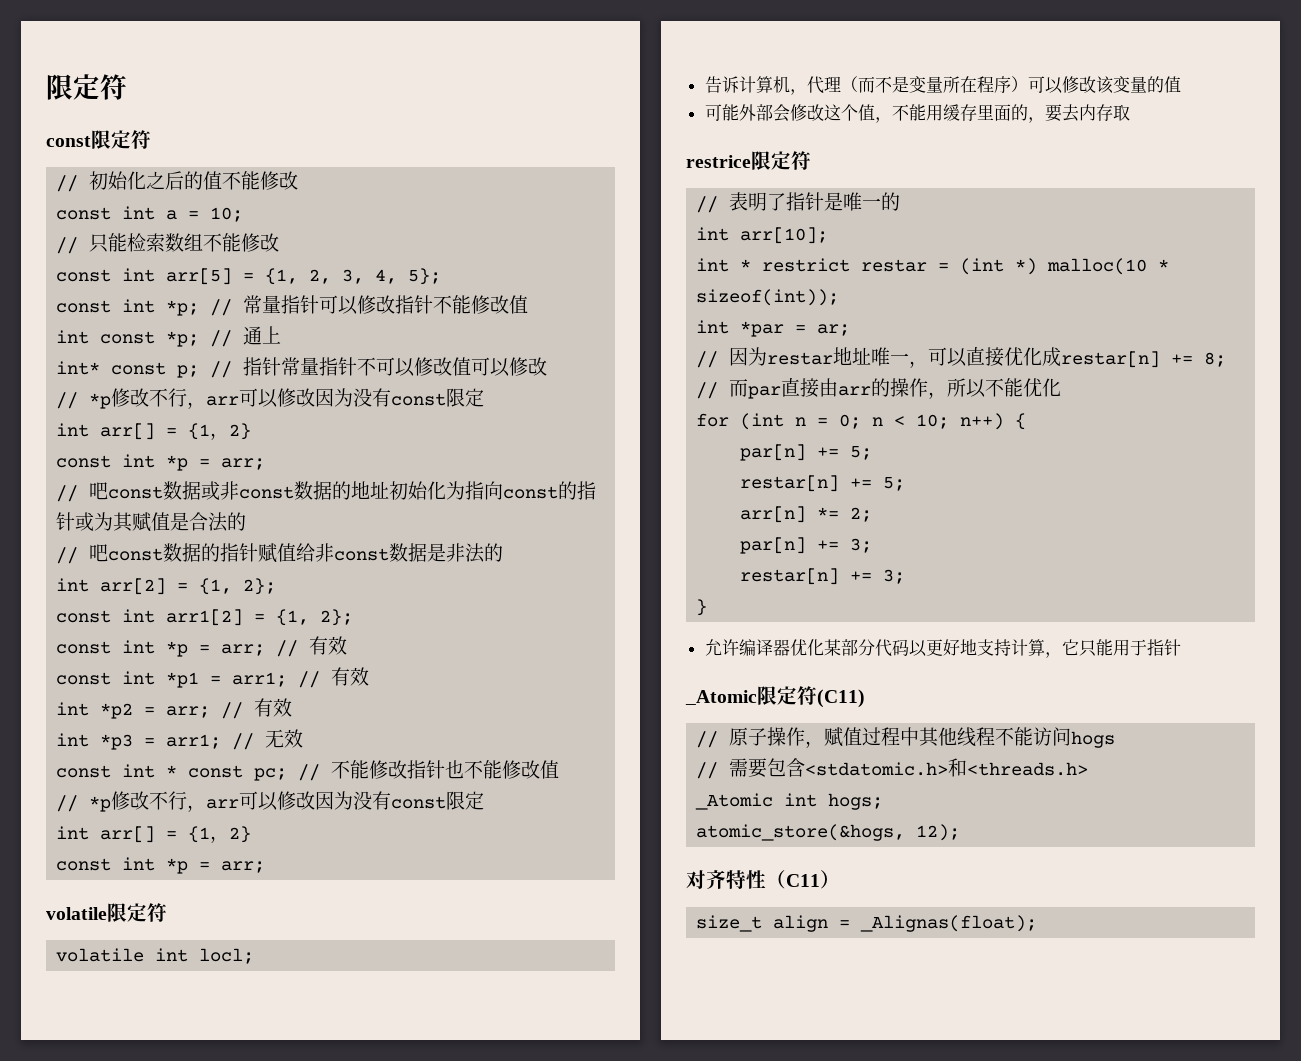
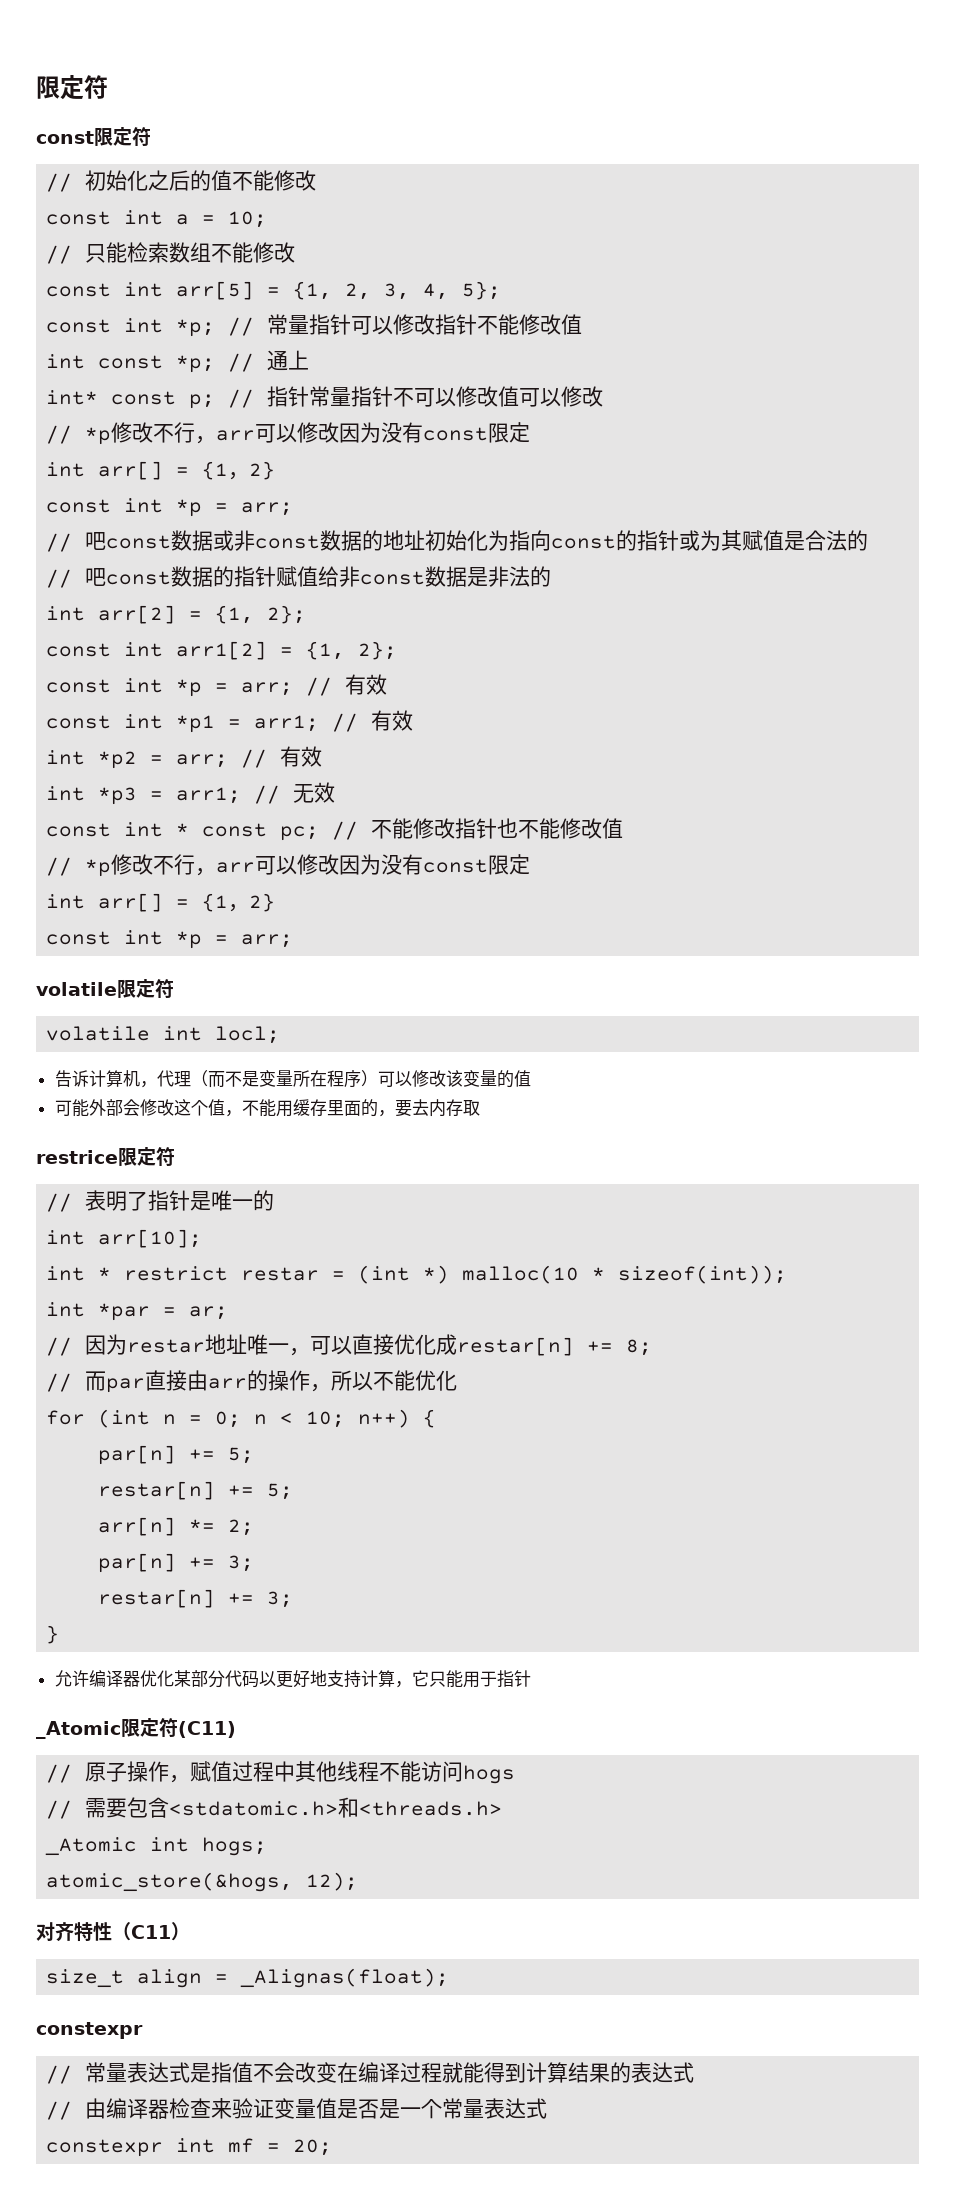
  size_t align = _Alignas(float);
+ constexpr
+ // 常量表达式是指值不会改变在编译过程就能得到计算结果的表达式
+ // 由编译器检查来验证变量值是否是一个常量表达式
+ constexpr int mf = 20;

